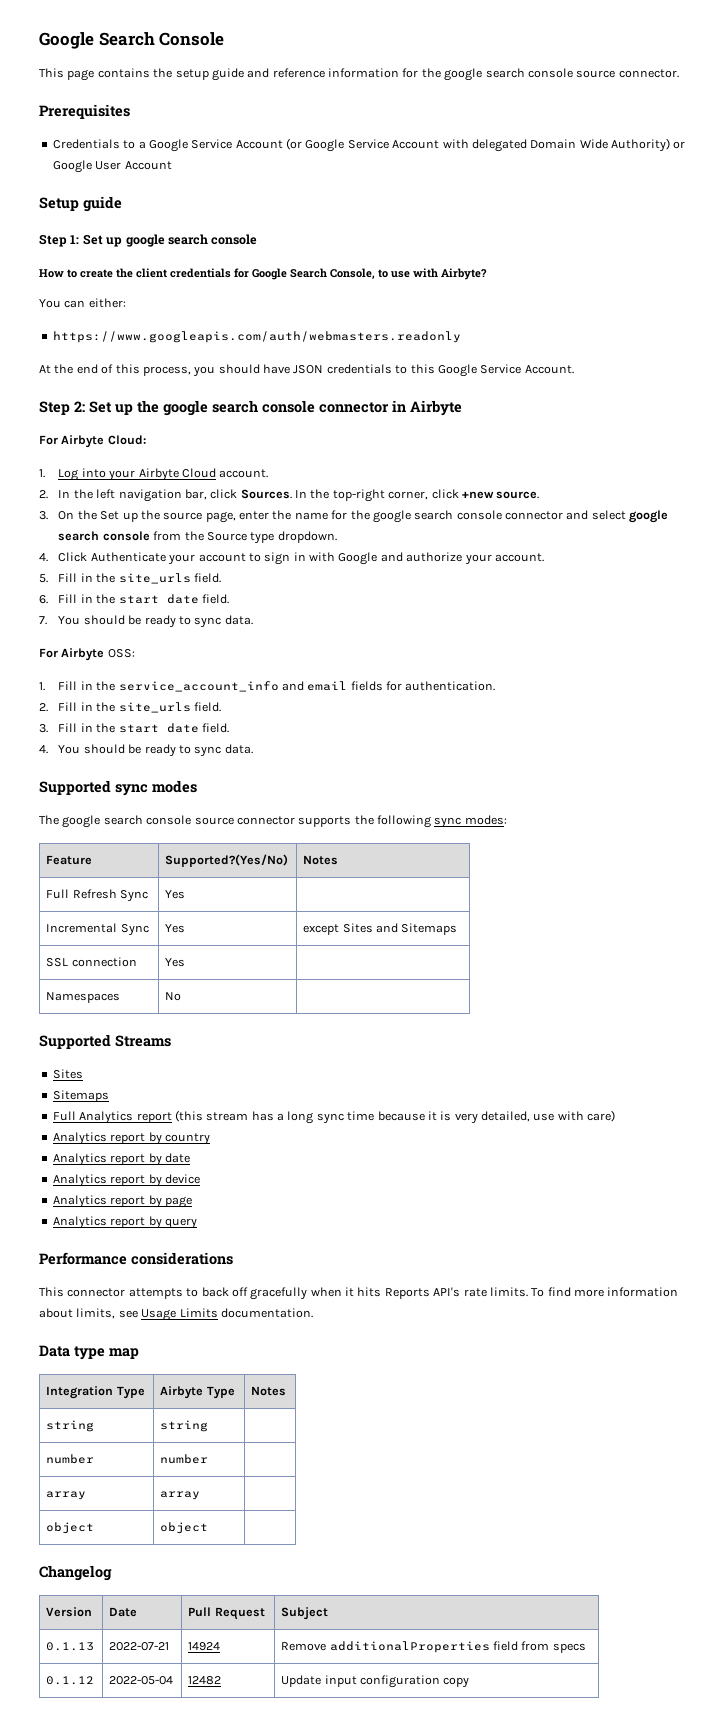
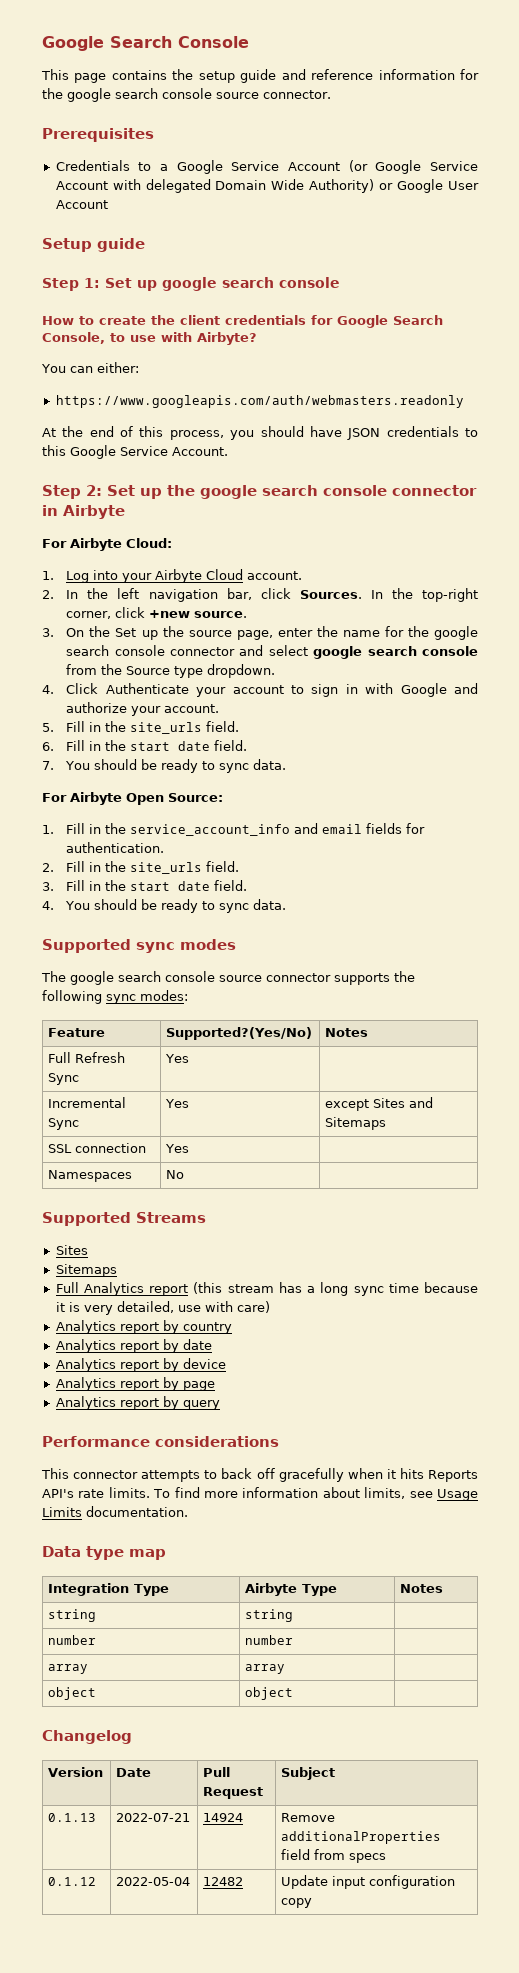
- For Airbyte OSS:
+ For Airbyte Open Source:

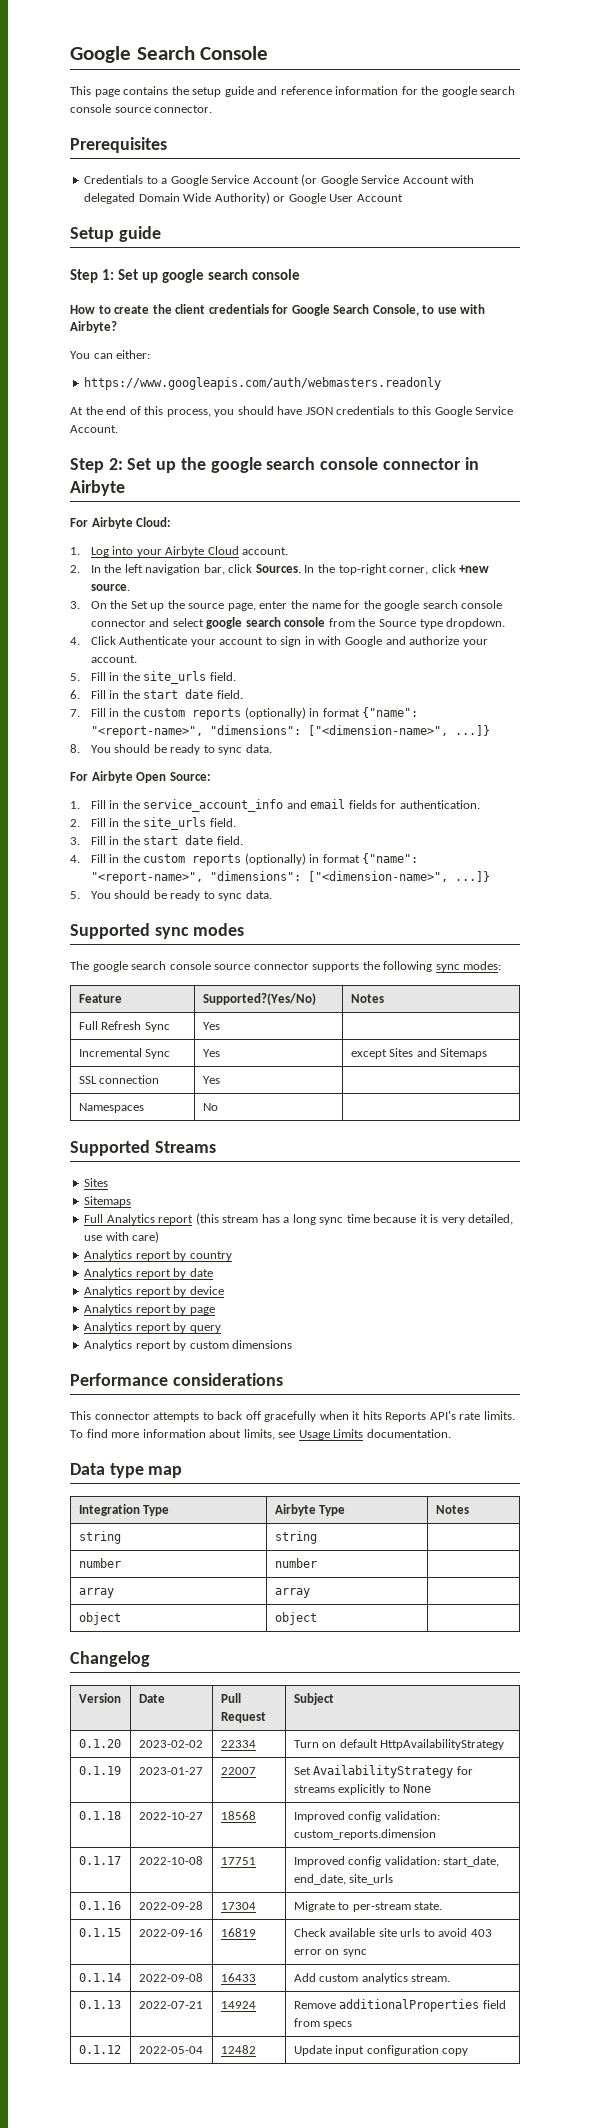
- 7. You should be ready to sync data.
+ 7. Fill in the custom reports (optionally) in format {"name": "<report-name>", "dimensions": ["<dimension-name>", ...]}
+ 8. You should be ready to sync data.
- 4. You should be ready to sync data.
+ 4. Fill in the custom reports (optionally) in format {"name": "<report-name>", "dimensions": ["<dimension-name>", ...]}
+ 5. You should be ready to sync data.
+ Analytics report by custom dimensions
+ 0.1.20 | 2023-02-02 | 22334 | Turn on default HttpAvailabilityStrategy
+ 0.1.19 | 2023-01-27 | 22007 | Set AvailabilityStrategy for streams explicitly to None
+ 0.1.18 | 2022-10-27 | 18568 | Improved config validation: custom_reports.dimension
+ 0.1.17 | 2022-10-08 | 17751 | Improved config validation: start_date, end_date, site_urls
+ 0.1.16 | 2022-09-28 | 17304 | Migrate to per-stream state.
+ 0.1.15 | 2022-09-16 | 16819 | Check available site urls to avoid 403 error on sync
+ 0.1.14 | 2022-09-08 | 16433 | Add custom analytics stream.

